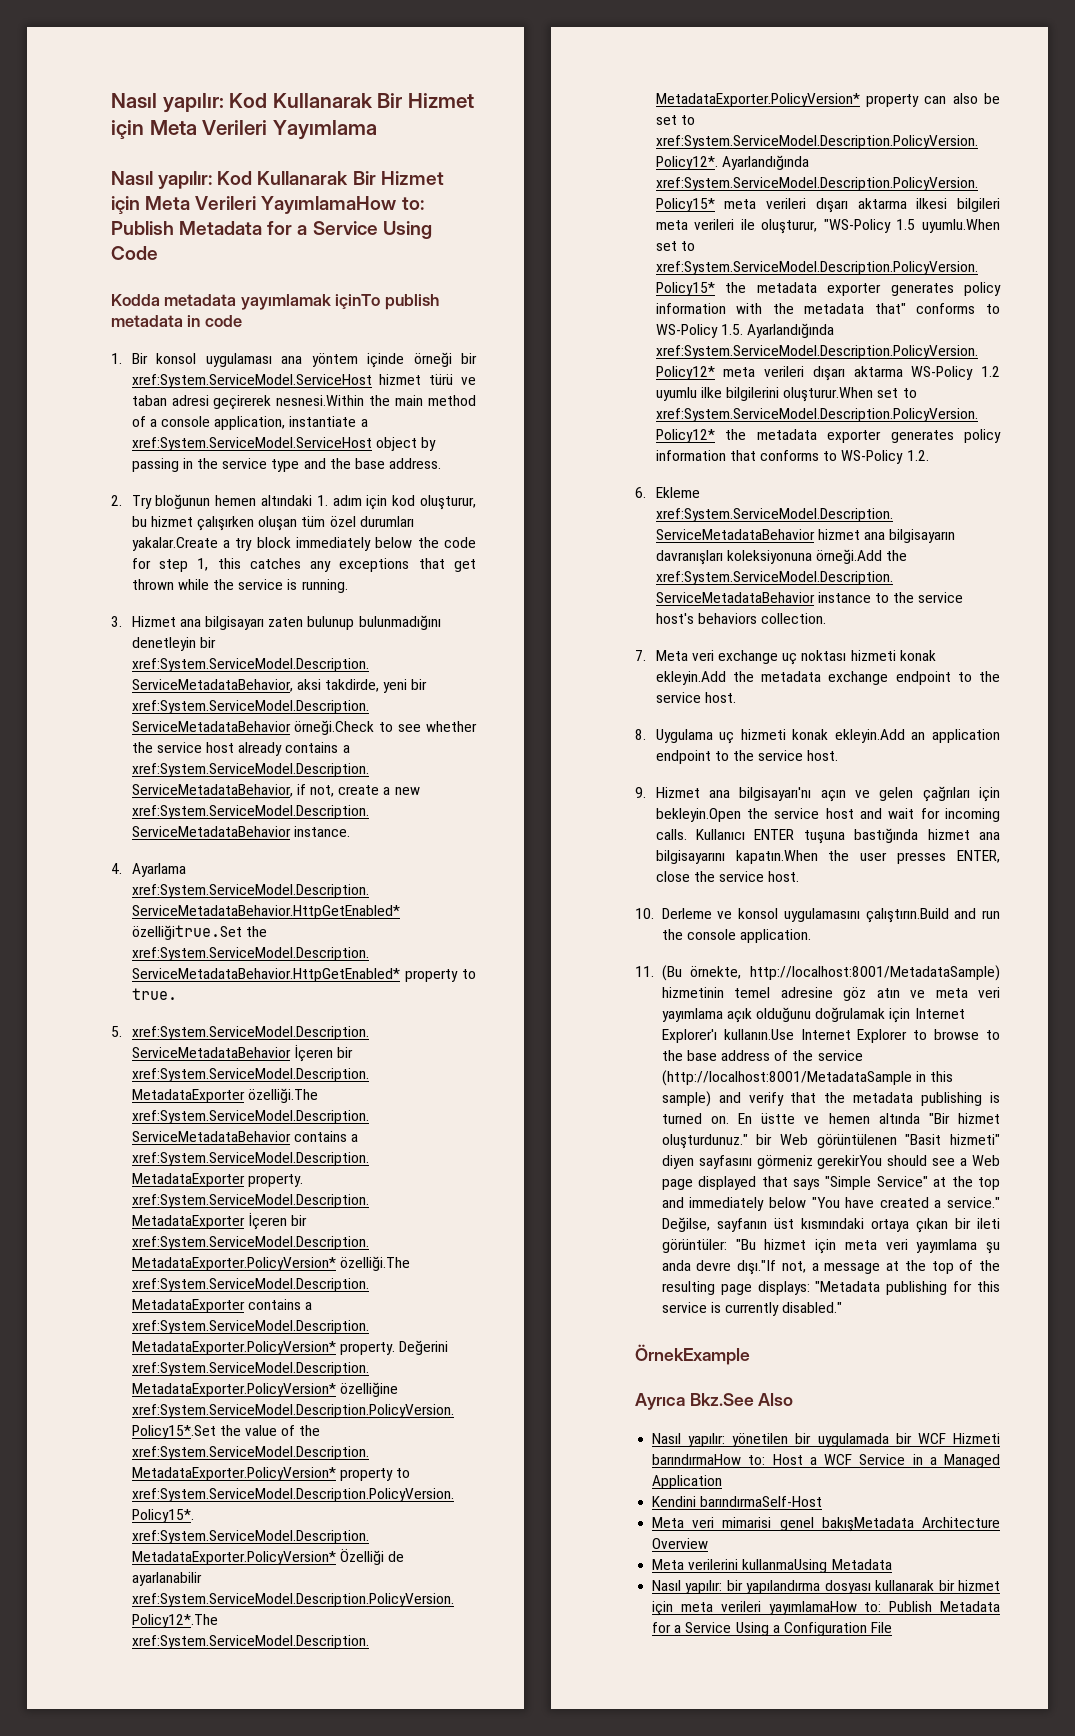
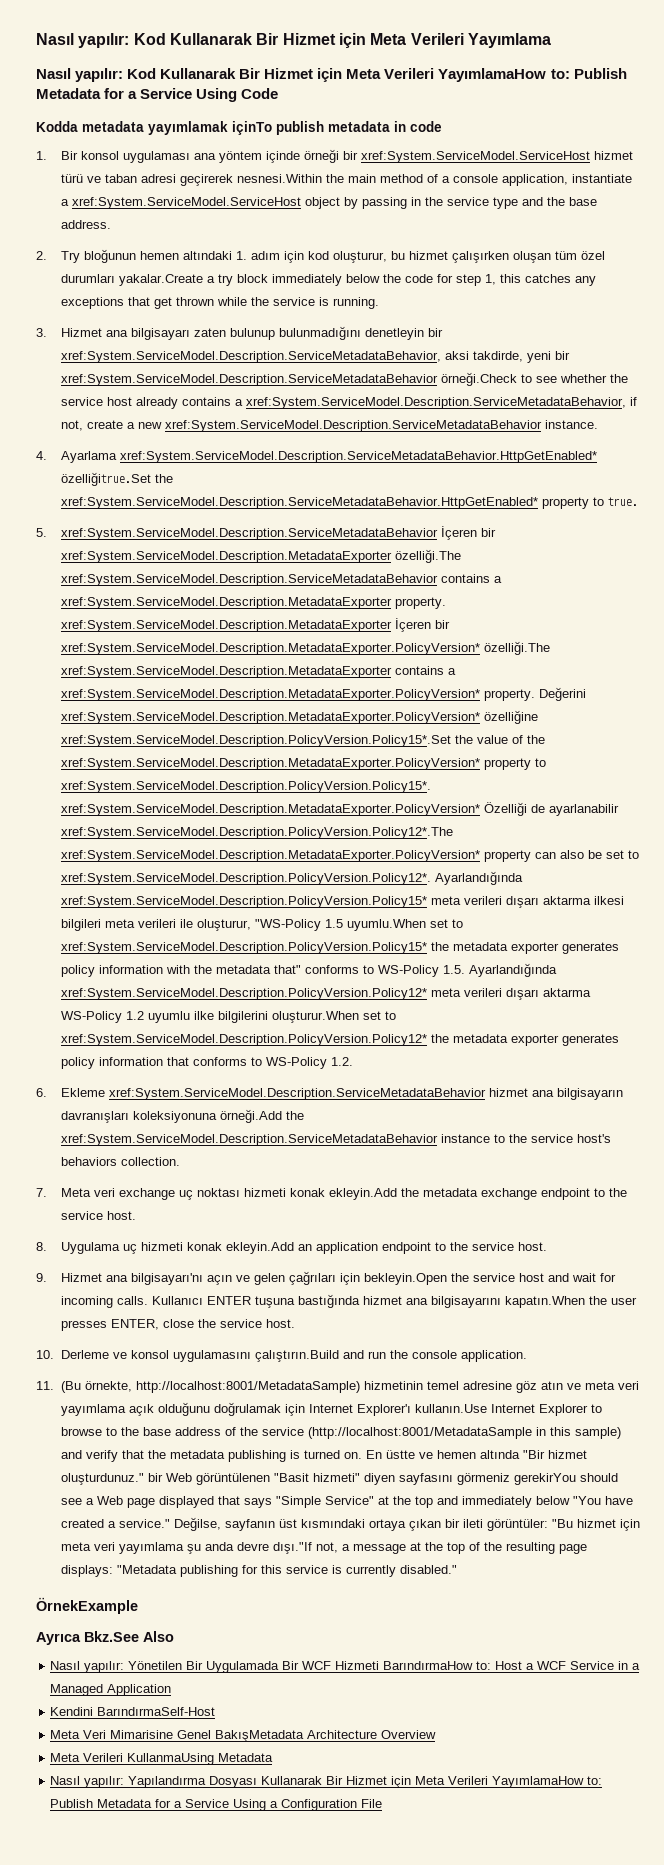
- Nasıl yapılır: yönetilen bir uygulamada bir WCF Hizmeti barındırmaHow to: Host a WCF Service in a Managed Application
+ Nasıl yapılır: Yönetilen Bir Uygulamada Bir WCF Hizmeti BarındırmaHow to: Host a WCF Service in a Managed Application
- Kendini barındırmaSelf-Host
- Meta veri mimarisi genel bakışMetadata Architecture Overview
+ Kendini BarındırmaSelf-Host
+ Meta Veri Mimarisine Genel BakışMetadata Architecture Overview
- Meta verilerini kullanmaUsing Metadata
+ Meta Verileri KullanmaUsing Metadata
- Nasıl yapılır: bir yapılandırma dosyası kullanarak bir hizmet için meta verileri yayımlamaHow to: Publish Metadata for a Service Using a Configuration File
+ Nasıl yapılır: Yapılandırma Dosyası Kullanarak Bir Hizmet için Meta Verileri YayımlamaHow to: Publish Metadata for a Service Using a Configuration File

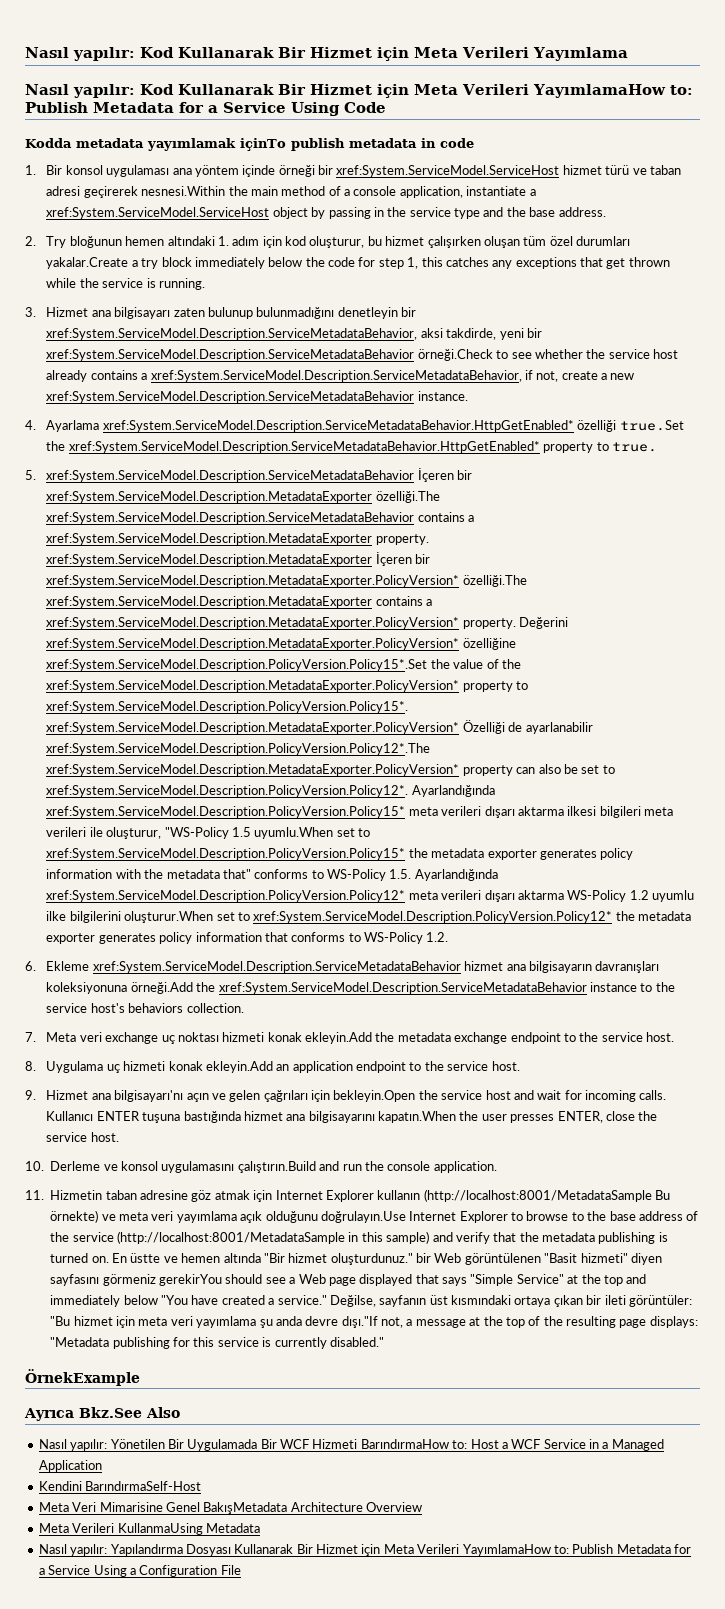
- 4. Ayarlama xref:System.ServiceModel.Description.ServiceMetadataBehavior.HttpGetEnabled* özelliğitrue.Set the xref:System.ServiceModel.Description.ServiceMetadataBehavior.HttpGetEnabled* property to true.
+ 4. Ayarlama xref:System.ServiceModel.Description.ServiceMetadataBehavior.HttpGetEnabled* özelliği true.Set the xref:System.ServiceModel.Description.ServiceMetadataBehavior.HttpGetEnabled* property to true.
- 11. (Bu örnekte, http://localhost:8001/MetadataSample) hizmetinin temel adresine göz atın ve meta veri yayımlama açık olduğunu doğrulamak için Internet Explorer'ı kullanın.Use Internet Explorer to browse to the base address of the service (http://localhost:8001/MetadataSample in this sample) and verify that the metadata publishing is turned on.
+ 11. Hizmetin taban adresine göz atmak için Internet Explorer kullanın (http://localhost:8001/MetadataSample Bu örnekte) ve meta veri yayımlama açık olduğunu doğrulayın.Use Internet Explorer to browse to the base address of the service (http://localhost:8001/MetadataSample in this sample) and verify that the metadata publishing is turned on.

